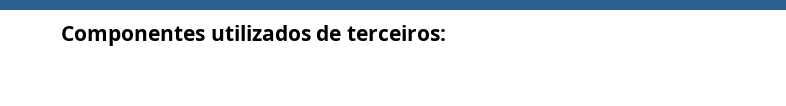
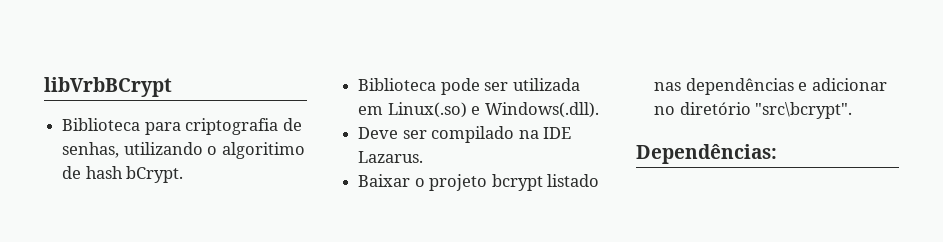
- Componentes utilizados de terceiros:
+ libVrbBCrypt
+ Biblioteca para criptografia de senhas, utilizando o algoritimo de hash bCrypt.
+ Biblioteca pode ser utilizada em Linux(.so) e Windows(.dll).
+ Deve ser compilado na IDE Lazarus.
+ Baixar o projeto bcrypt listado nas dependências e adicionar no diretório "src\bcrypt".
+ Dependências:

